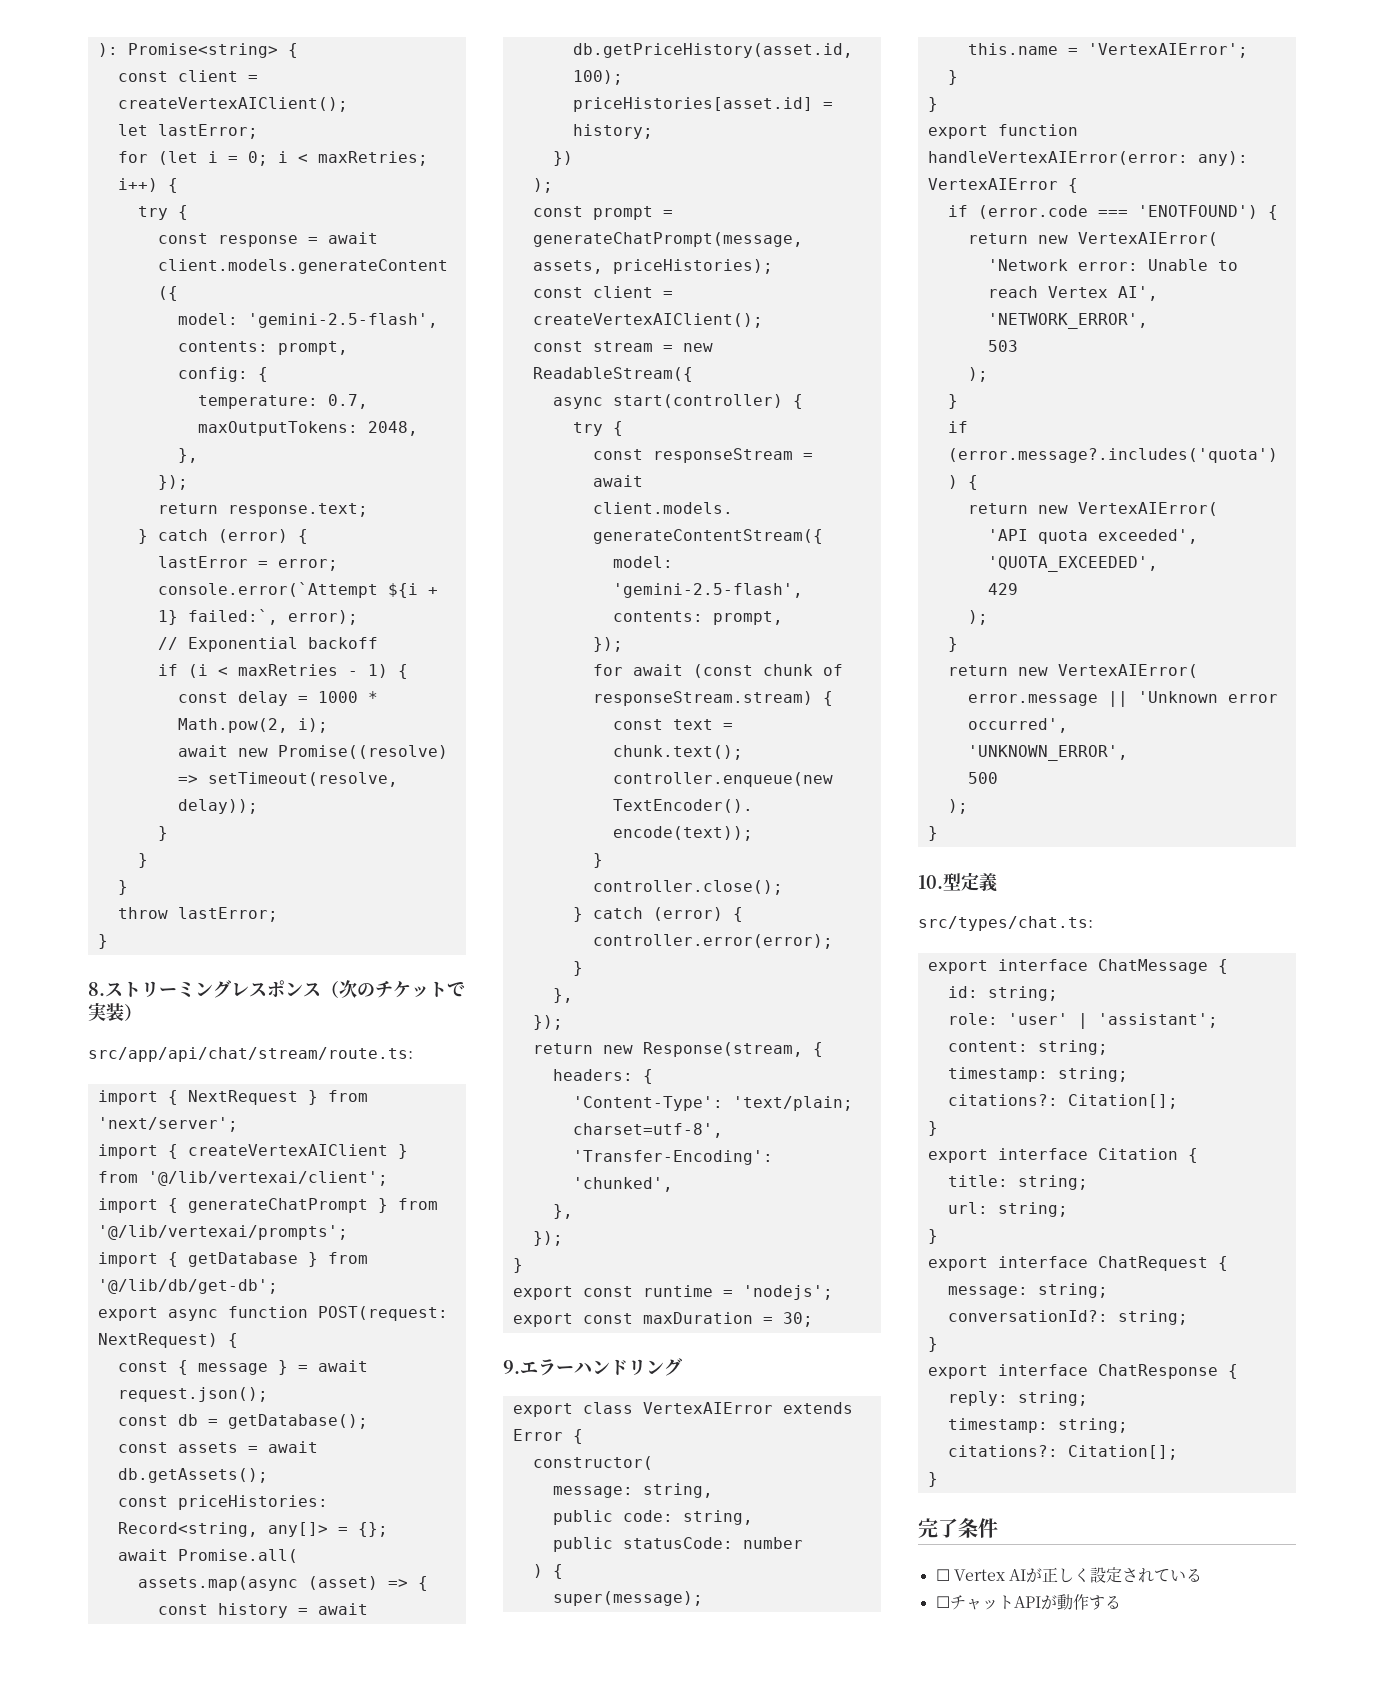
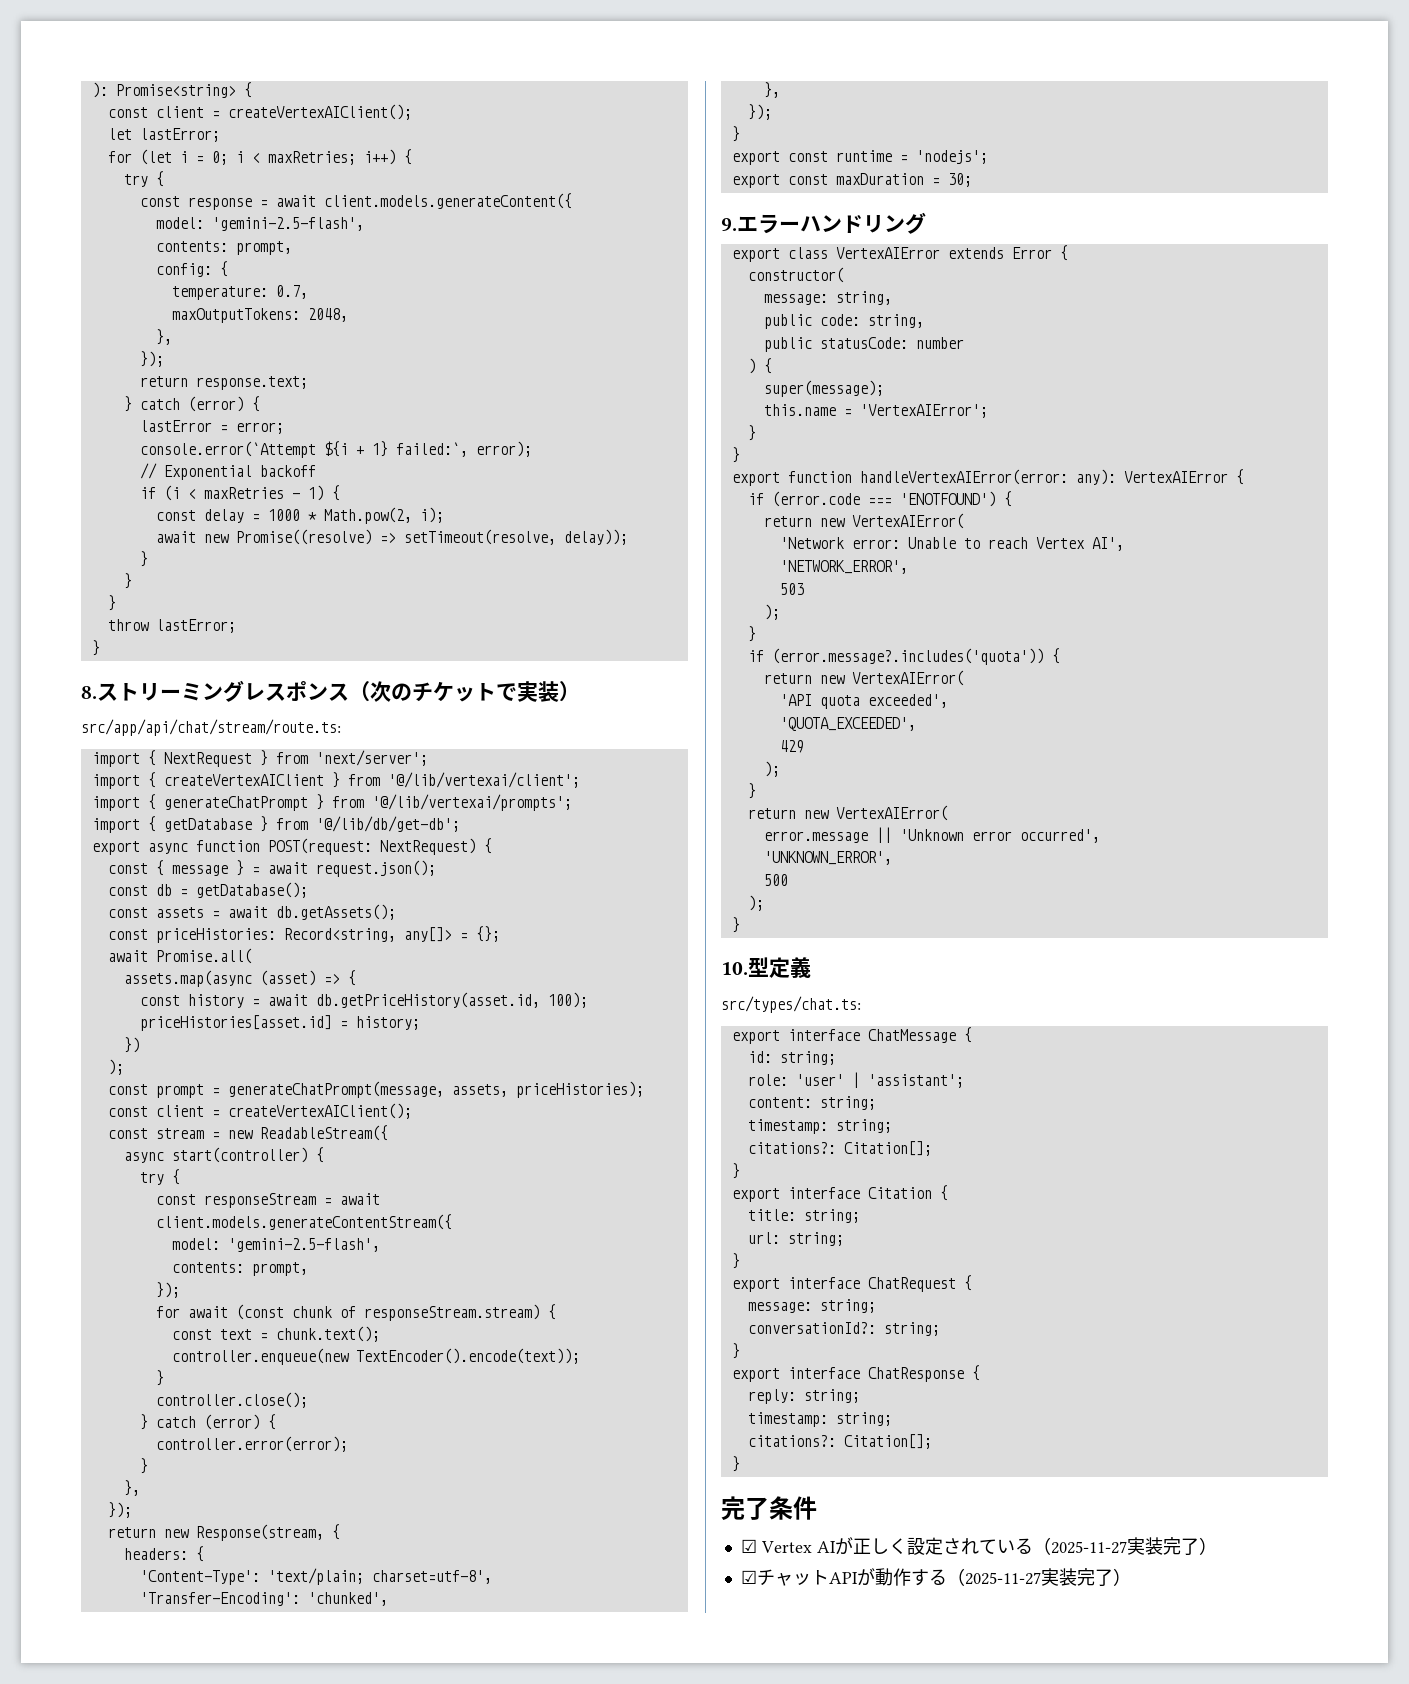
- ☐ Vertex AIが正しく設定されている
- ☐チャットAPIが動作する
+ ☑ Vertex AIが正しく設定されている（2025-11-27実装完了）
+ ☑チャットAPIが動作する（2025-11-27実装完了）

